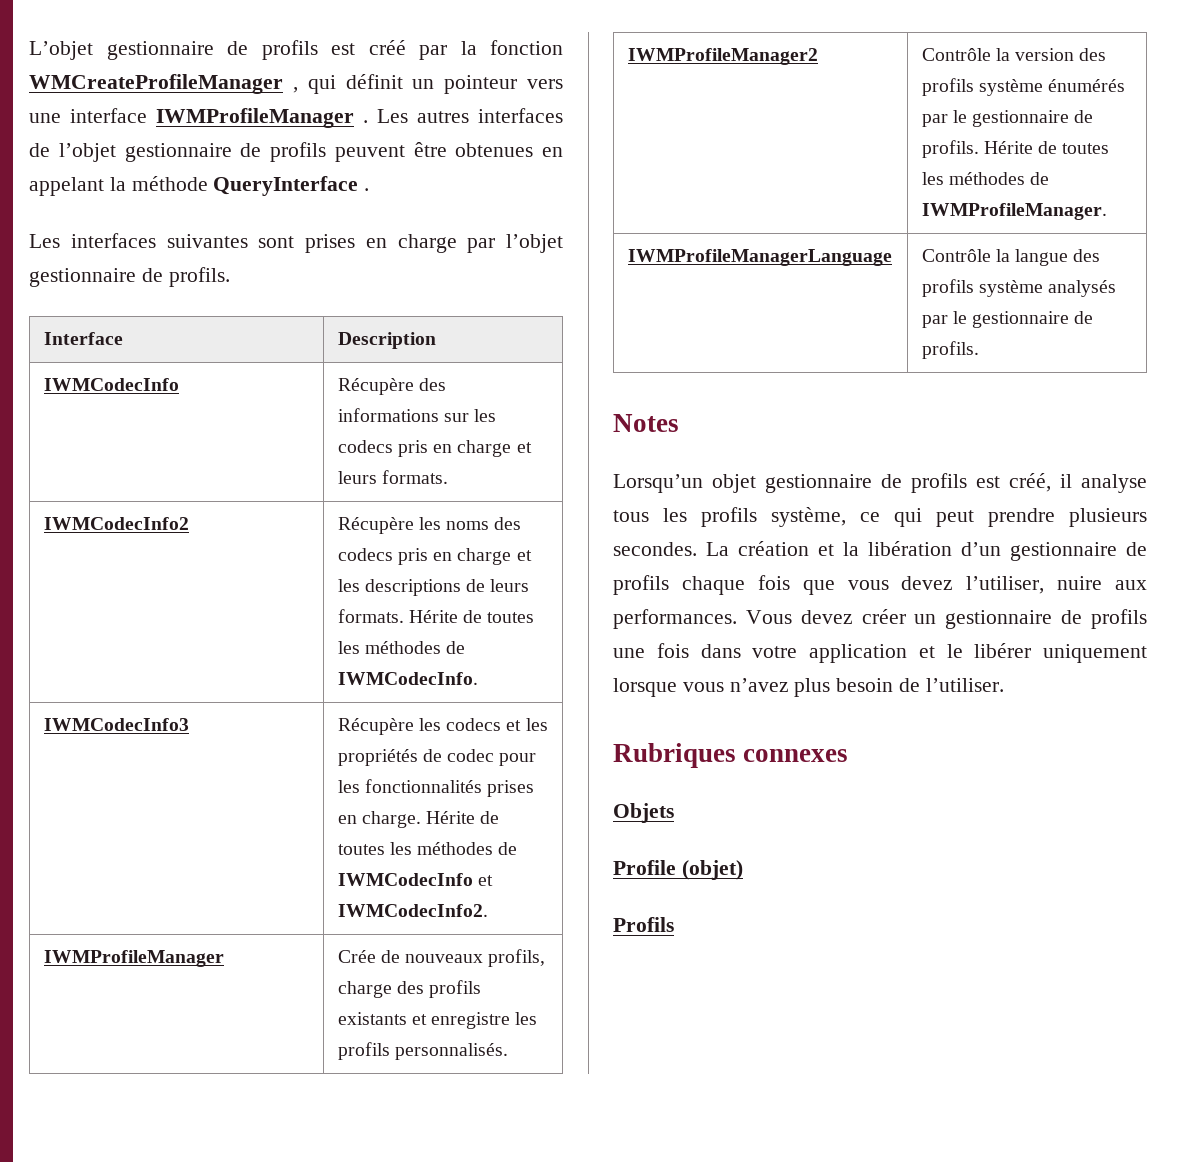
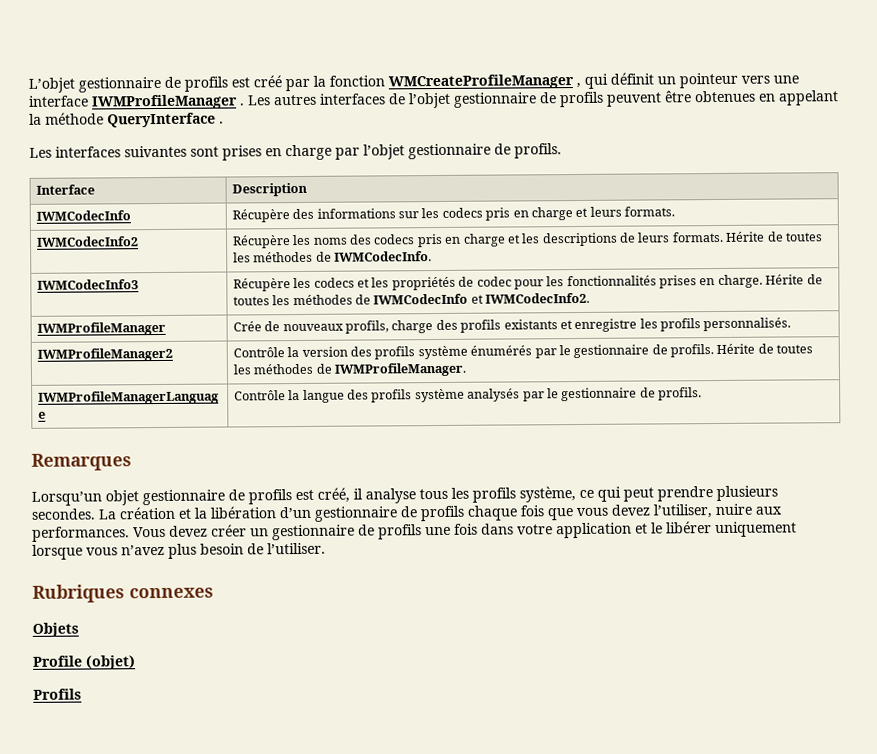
- Notes
+ Remarques

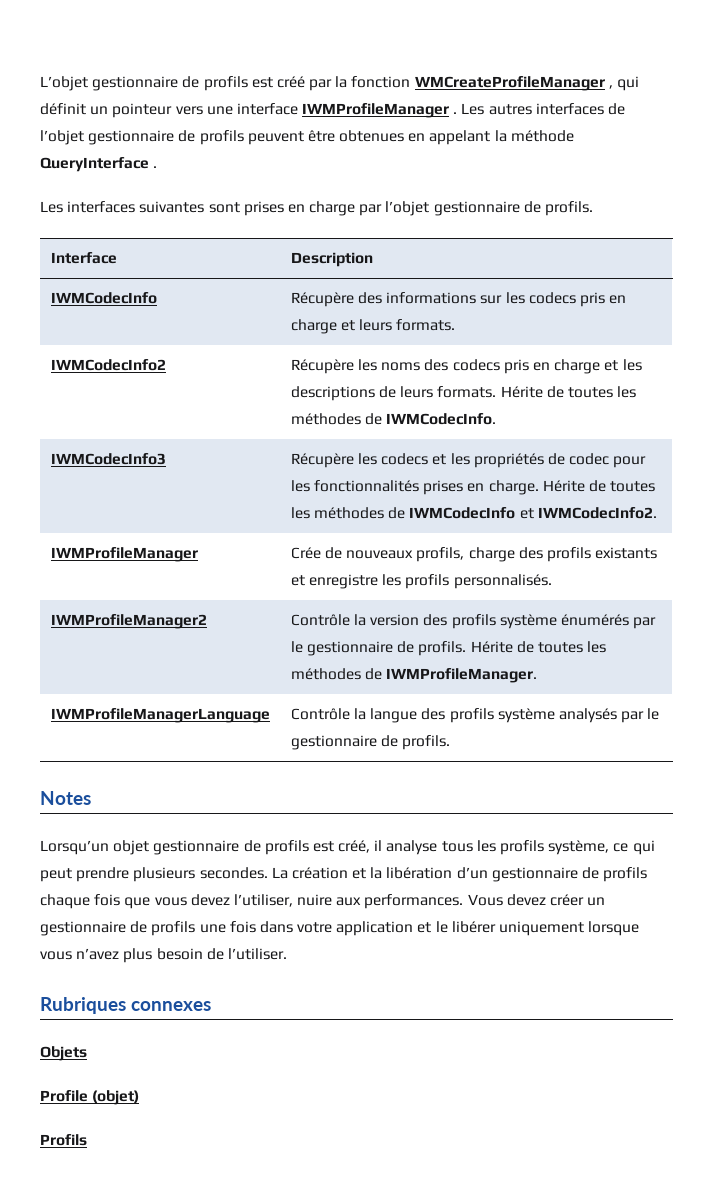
- Remarques
+ Notes

